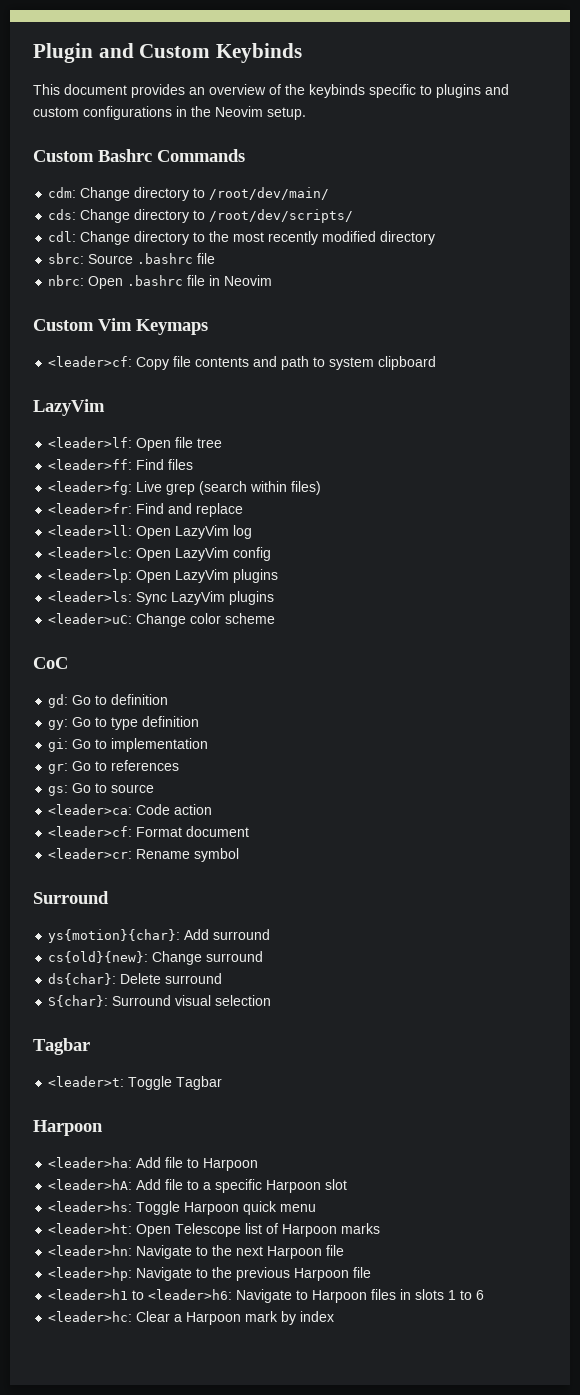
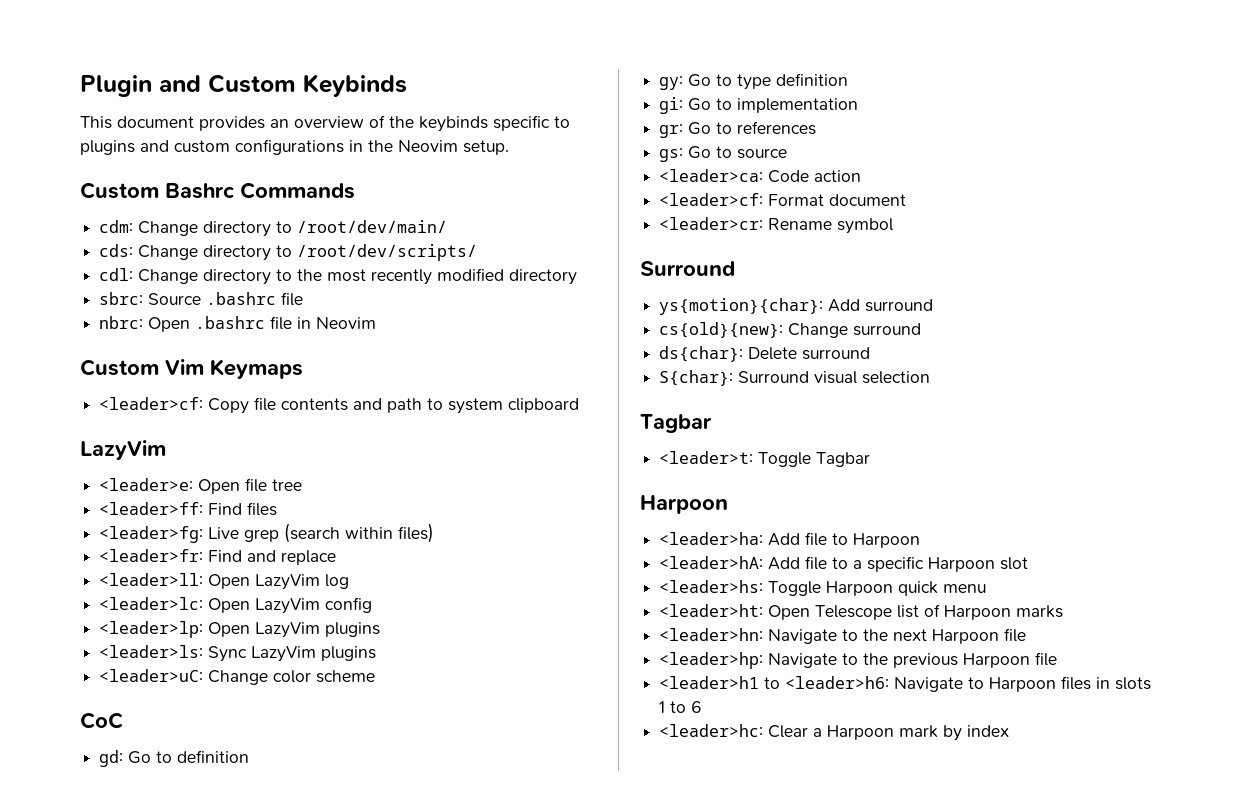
- <leader>lf: Open file tree
+ <leader>e: Open file tree

